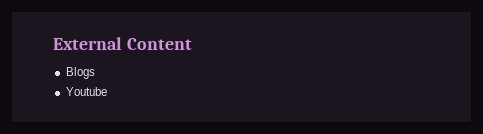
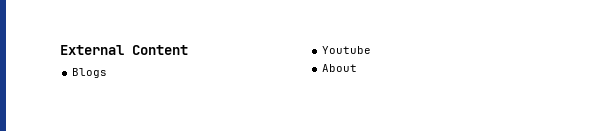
+ About

